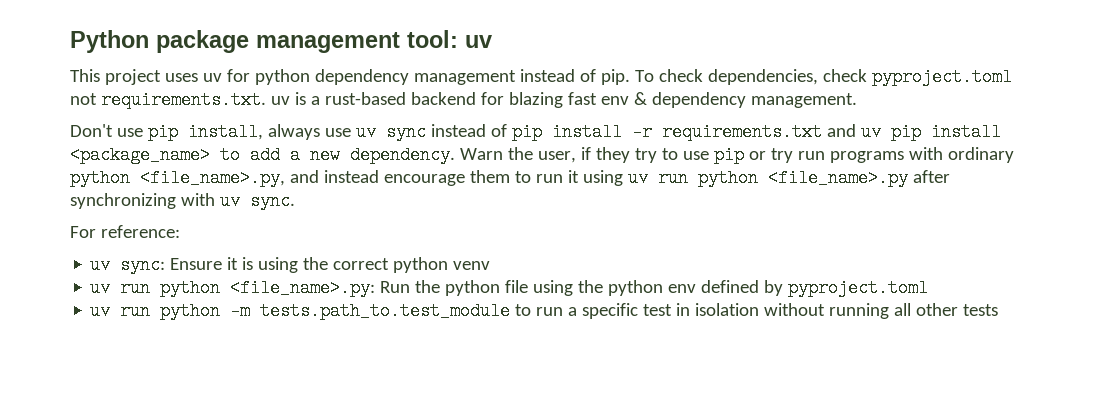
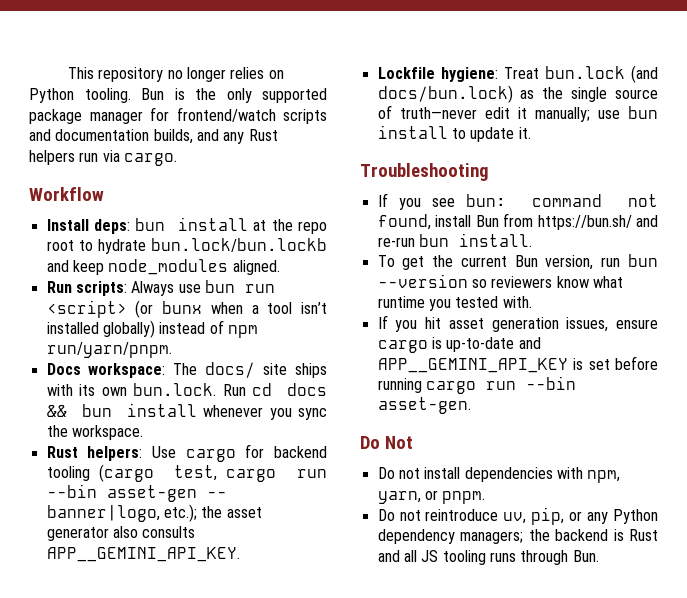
- Python package management tool: uv
- This project uses uv for python dependency management instead of pip. To check dependencies, check pyproject.toml not requirements.txt. uv is a rust-based backend for blazing fast env & dependency management.
- Don't use pip install, always use uv sync instead of pip install -r requirements.txt and uv pip install <package_name> to add a new dependency. Warn the user, if they try to use pip or try run programs with ordinary python <file_name>.py, and instead encourage them to run it using uv run python <file_name>.py after synchronizing with uv sync.
- For reference:
- uv sync: Ensure it is using the correct python venv
- uv run python <file_name>.py: Run the python file using the python env defined by pyproject.toml
- uv run python -m tests.path_to.test_module to run a specific test in isolation without running all other tests
+ This repository no longer relies on Python tooling. Bun is the only supported package manager for frontend/watch scripts and documentation builds, and any Rust helpers run via cargo.
+ Workflow
+ Install deps: bun install at the repo root to hydrate bun.lock/bun.lockb and keep node_modules aligned.
+ Run scripts: Always use bun run <script> (or bunx when a tool isn’t installed globally) instead of npm run/yarn/pnpm.
+ Docs workspace: The docs/ site ships with its own bun.lock. Run cd docs && bun install whenever you sync the workspace.
+ Rust helpers: Use cargo for backend tooling (cargo test, cargo run --bin asset-gen -- banner|logo, etc.); the asset generator also consults APP__GEMINI_API_KEY.
+ Lockfile hygiene: Treat bun.lock (and docs/bun.lock) as the single source of truth—never edit it manually; use bun install to update it.
+ Troubleshooting
+ If you see bun: command not found, install Bun from https://bun.sh/ and re-run bun install.
+ To get the current Bun version, run bun --version so reviewers know what runtime you tested with.
+ If you hit asset generation issues, ensure cargo is up-to-date and APP__GEMINI_API_KEY is set before running cargo run --bin asset-gen.
+ Do Not
+ Do not install dependencies with npm, yarn, or pnpm.
+ Do not reintroduce uv, pip, or any Python dependency managers; the backend is Rust and all JS tooling runs through Bun.

